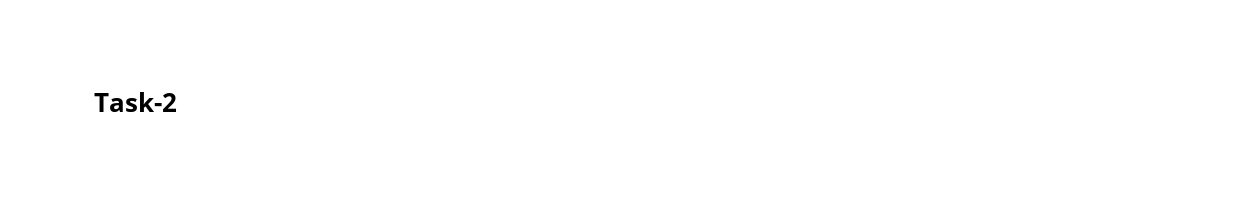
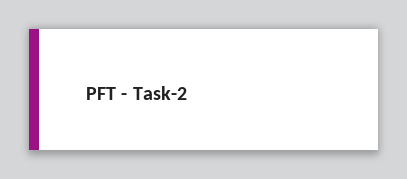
- Task-2
+ PFT - Task-2

